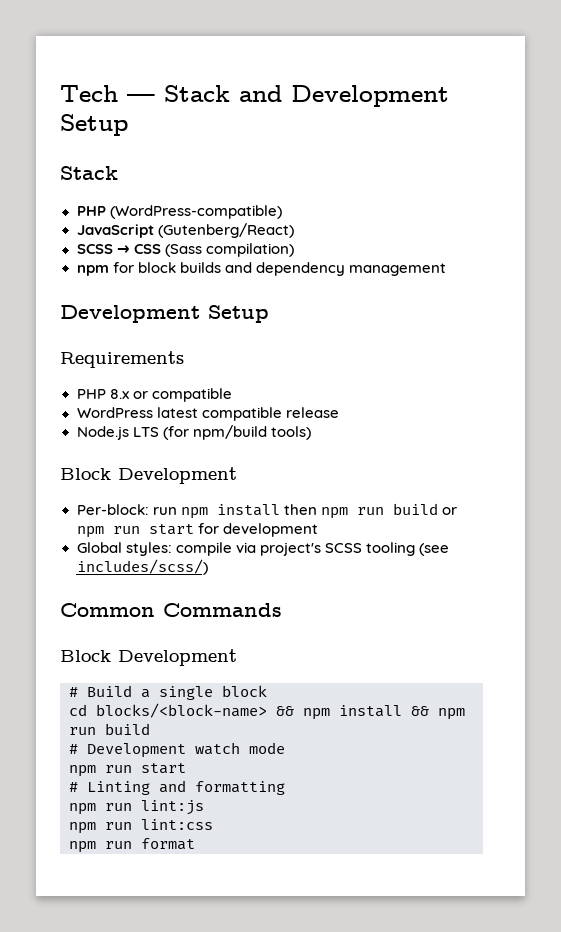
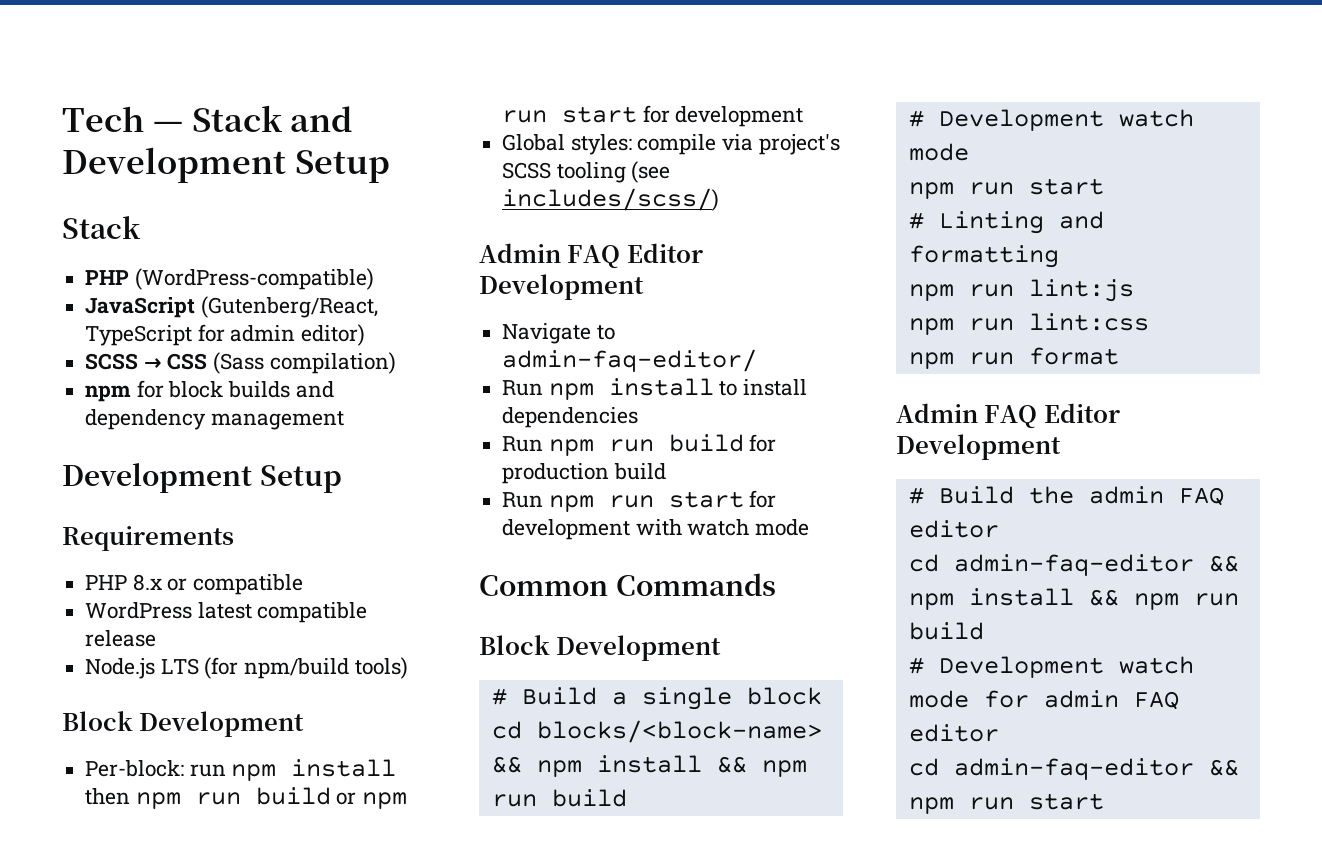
- JavaScript (Gutenberg/React)
+ JavaScript (Gutenberg/React, TypeScript for admin editor)
  Global styles: compile via project's SCSS tooling (see includes/scss/)
+ Admin FAQ Editor Development
+ Navigate to admin-faq-editor/
+ Run npm install to install dependencies
+ Run npm run build for production build
+ Run npm run start for development with watch mode
  npm run format
+ Admin FAQ Editor Development
+ # Build the admin FAQ editor
+ cd admin-faq-editor && npm install && npm run build
+ # Development watch mode for admin FAQ editor
+ cd admin-faq-editor && npm run start

